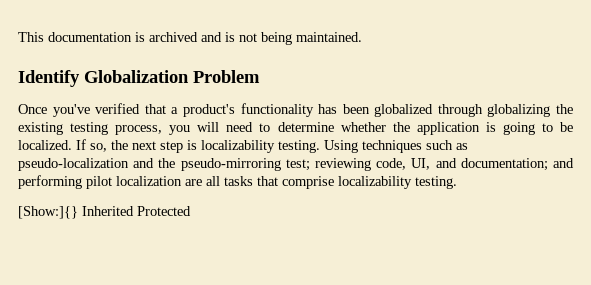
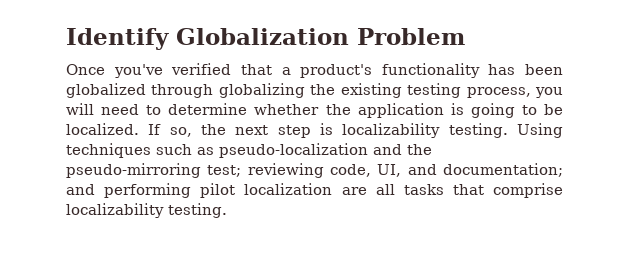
- This documentation is archived and is not being maintained.
- [Show:]{} Inherited Protected

